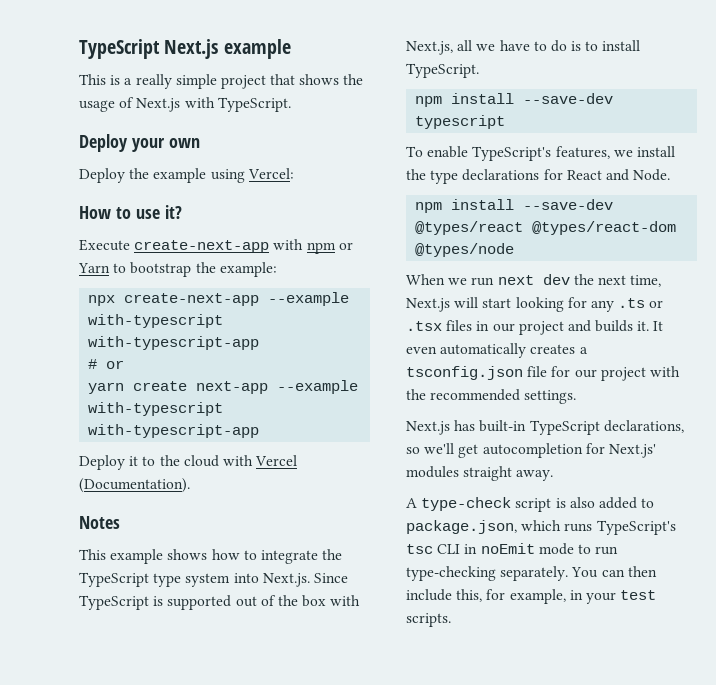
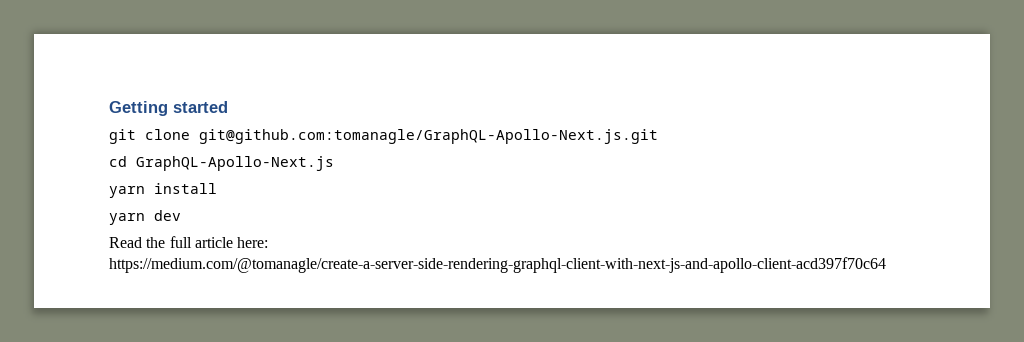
- TypeScript Next.js example
- This is a really simple project that shows the usage of Next.js with TypeScript.
- Deploy your own
- Deploy the example using Vercel:
- How to use it?
- Execute create-next-app with npm or Yarn to bootstrap the example:
- npx create-next-app --example with-typescript with-typescript-app
- # or
- yarn create next-app --example with-typescript with-typescript-app
- Deploy it to the cloud with Vercel (Documentation).
- Notes
- This example shows how to integrate the TypeScript type system into Next.js. Since TypeScript is supported out of the box with Next.js, all we have to do is to install TypeScript.
- npm install --save-dev typescript
- To enable TypeScript's features, we install the type declarations for React and Node.
- npm install --save-dev @types/react @types/react-dom @types/node
- When we run next dev the next time, Next.js will start looking for any .ts or .tsx files in our project and builds it. It even automatically creates a tsconfig.json file for our project with the recommended settings.
- Next.js has built-in TypeScript declarations, so we'll get autocompletion for Next.js' modules straight away.
- A type-check script is also added to package.json, which runs TypeScript's tsc CLI in noEmit mode to run type-checking separately. You can then include this, for example, in your test scripts.
+ Getting started
+ git clone git@github.com:tomanagle/GraphQL-Apollo-Next.js.git
+ cd GraphQL-Apollo-Next.js
+ yarn install
+ yarn dev
+ Read the full article here: https://medium.com/@tomanagle/create-a-server-side-rendering-graphql-client-with-next-js-and-apollo-client-acd397f70c64

